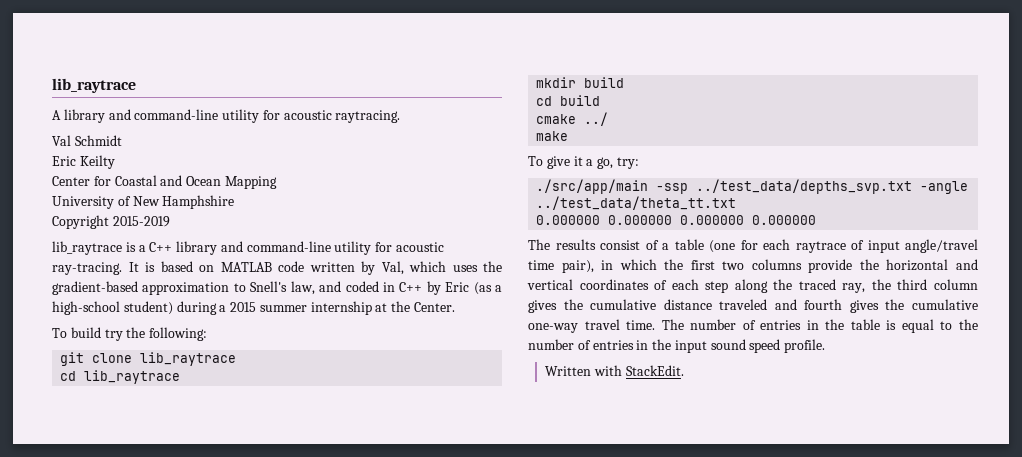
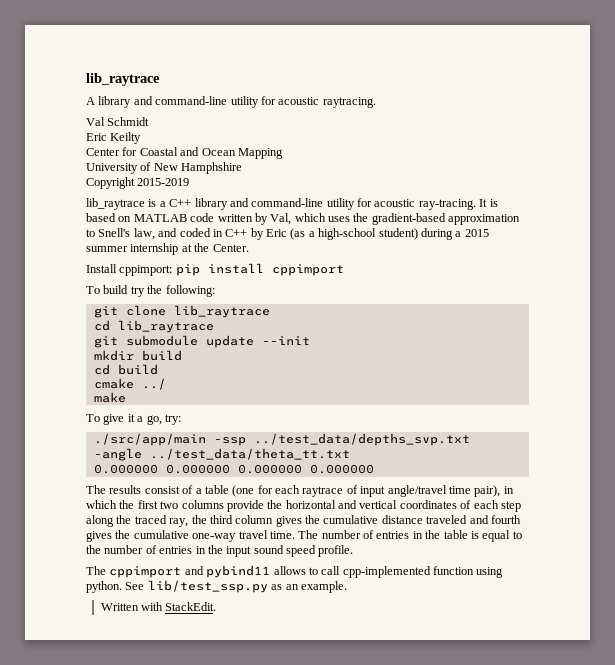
+ Install cppimport: pip install cppimport
+ git submodule update --init
+ The cppimport and pybind11 allows to call cpp-implemented function using python. See lib/test_ssp.py as an example.

